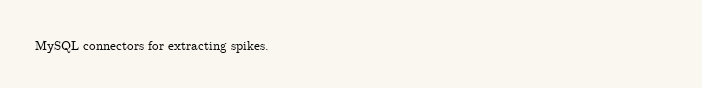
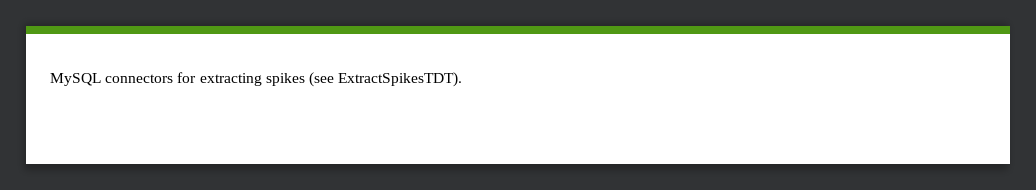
- MySQL connectors for extracting spikes.
+ MySQL connectors for extracting spikes (see ExtractSpikesTDT).

